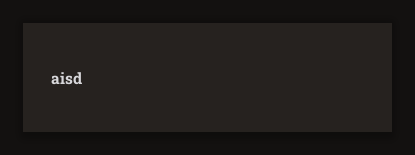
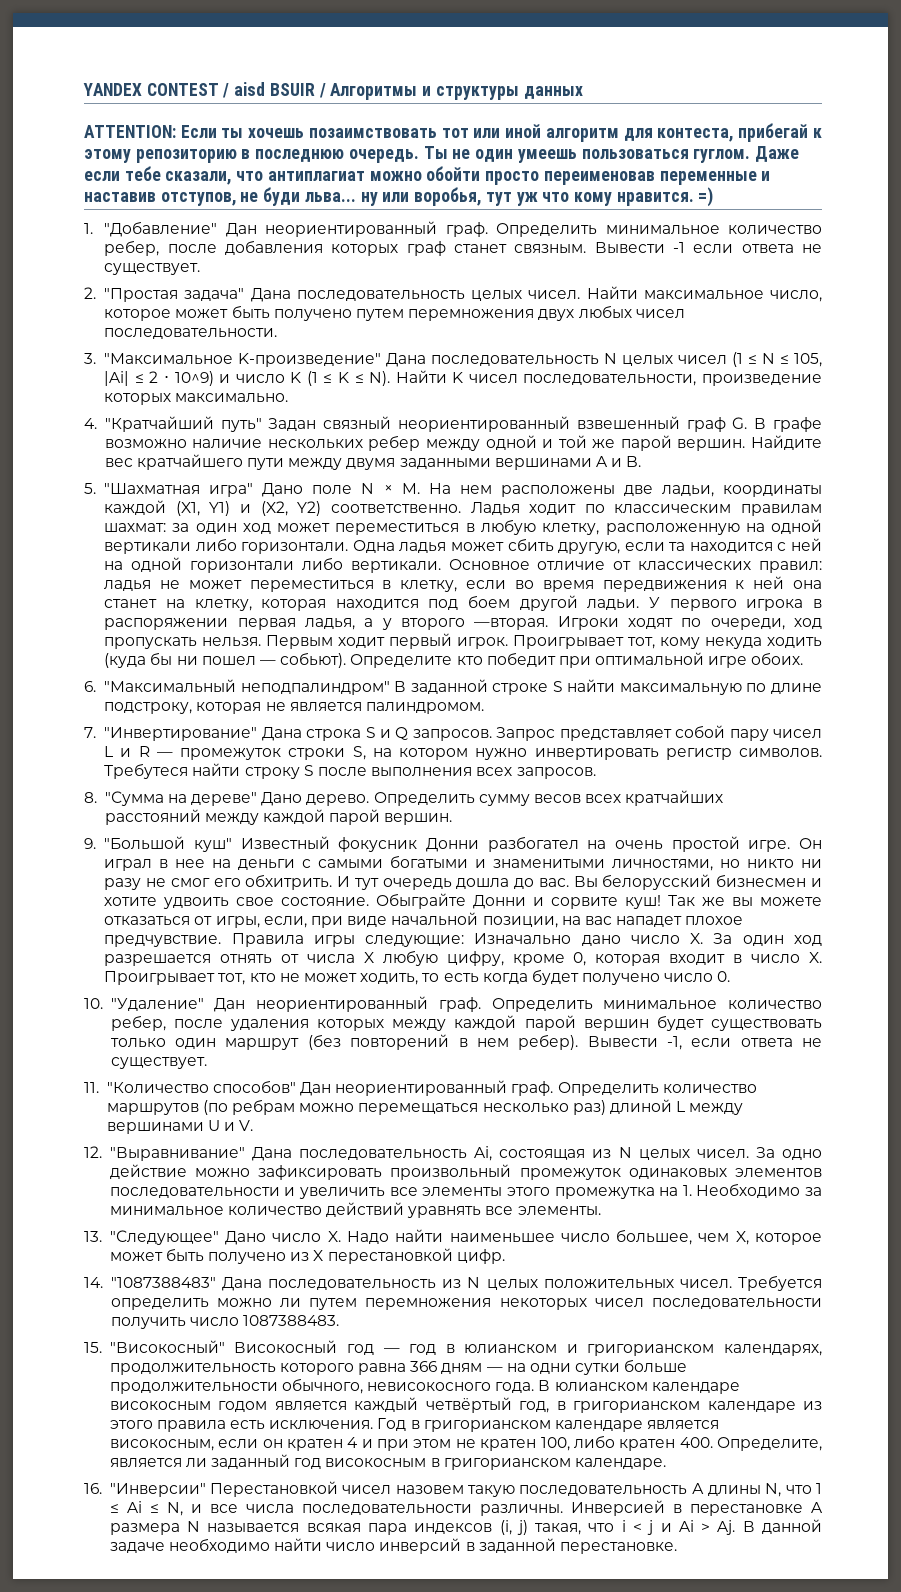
- aisd
+ YANDEX CONTEST / aisd BSUIR / Алгоритмы и структуры данных
+ ATTENTION: Если ты хочешь позаимствовать тот или иной алгоритм для контеста, прибегай к этому репозиторию в последнюю очередь. Ты не один умеешь пользоваться гуглом. Даже если тебе сказали, что антиплагиат можно обойти просто переименовав переменные и наставив отступов, не буди льва... ну или воробья, тут уж что кому нравится. =)
+ 1. "Добавление" Дан неориентированный граф. Определить минимальное количество ребер, после добавления которых граф станет связным. Вывести -1 если ответа не существует.
+ 2. "Простая задача" Дана последовательность целых чисел. Найти максимальное число, которое может быть получено путем перемножения двух любых чисел последовательности.
+ 3. "Максимальное K-произведение" Дана последовательность N целых чисел (1 ≤ N ≤ 105, |Ai| ≤ 2 ⋅ 10^9) и число K (1 ≤ K ≤ N). Найти K чисел последовательности, произведение которых максимально.
+ 4. "Кратчайший путь" Задан связный неориентированный взвешенный граф G. В графе возможно наличие нескольких ребер между одной и той же парой вершин. Найдите вес кратчайшего пути между двумя заданными вершинами A и B.
+ 5. "Шахматная игра" Дано поле N × M. На нем расположены две ладьи, координаты каждой (X1, Y1) и (X2, Y2) соответственно. Ладья ходит по классическим правилам шахмат: за один ход может переместиться в любую клетку, расположенную на одной вертикали либо горизонтали. Одна ладья может сбить другую, если та находится с ней на одной горизонтали либо вертикали. Основное отличие от классических правил: ладья не может переместиться в клетку, если во время передвижения к ней она станет на клетку, которая находится под боем другой ладьи. У первого игрока в распоряжении первая ладья, а у второго —вторая. Игроки ходят по очереди, ход пропускать нельзя. Первым ходит первый игрок. Проигрывает тот, кому некуда ходить (куда бы ни пошел — собьют). Определите кто победит при оптимальной игре обоих.
+ 6. "Максимальный неподпалиндром" В заданной строке S найти максимальную по длине подстроку, которая не является палиндромом.
+ 7. "Инвертирование" Дана строка S и Q запросов. Запрос представляет собой пару чисел L и R — промежуток строки S, на котором нужно инвертировать регистр символов. Требутеся найти строку S после выполнения всех запросов.
+ 8. "Сумма на дереве" Дано дерево. Определить сумму весов всех кратчайших расстояний между каждой парой вершин.
+ 9. "Большой куш" Известный фокусник Донни разбогател на очень простой игре. Он играл в нее на деньги с самыми богатыми и знаменитыми личностями, но никто ни разу не смог его обхитрить. И тут очередь дошла до вас. Вы белорусский бизнесмен и хотите удвоить свое состояние. Обыграйте Донни и сорвите куш! Так же вы можете отказаться от игры, если, при виде начальной позиции, на вас нападет плохое предчувствие. Правила игры следующие: Изначально дано число X. За один ход разрешается отнять от числа X любую цифру, кроме 0, которая входит в число X. Проигрывает тот, кто не может ходить, то есть когда будет получено число 0.
+ 10. "Удаление" Дан неориентированный граф. Определить минимальное количество ребер, после удаления которых между каждой парой вершин будет существовать только один маршрут (без повторений в нем ребер). Вывести -1, если ответа не существует.
+ 11. "Количество способов" Дан неориентированный граф. Определить количество маршрутов (по ребрам можно перемещаться несколько раз) длиной L между вершинами U и V.
+ 12. "Выравнивание" Дана последовательность Ai, состоящая из N целых чисел. За одно действие можно зафиксировать произвольный промежуток одинаковых элементов последовательности и увеличить все элементы этого промежутка на 1. Необходимо за минимальное количество действий уравнять все элементы.
+ 13. "Следующее" Дано число X. Надо найти наименьшее число большее, чем X, которое может быть получено из X перестановкой цифр.
+ 14. "1087388483" Дана последовательность из N целых положительных чисел. Требуется определить можно ли путем перемножения некоторых чисел последовательности получить число 1087388483.
+ 15. "Високосный" Високосный год — год в юлианском и григорианском календарях, продолжительность которого равна 366 дням — на одни сутки больше продолжительности обычного, невисокосного года. В юлианском календаре високосным годом является каждый четвёртый год, в григорианском календаре из этого правила есть исключения. Год в григорианском календаре является високосным, если он кратен 4 и при этом не кратен 100, либо кратен 400. Определите, является ли заданный год високосным в григорианском календаре.
+ 16. "Инверсии" Перестановкой чисел назовем такую последовательность А длины N, что 1 ≤ Ai ≤ N, и все числа последовательности различны. Инверсией в пeрестановке A размера N называется всякая пара индексов (i, j) такая, что i < j и Ai > Aj. В данной задаче необходимо найти число инверсий в заданной перестановке.

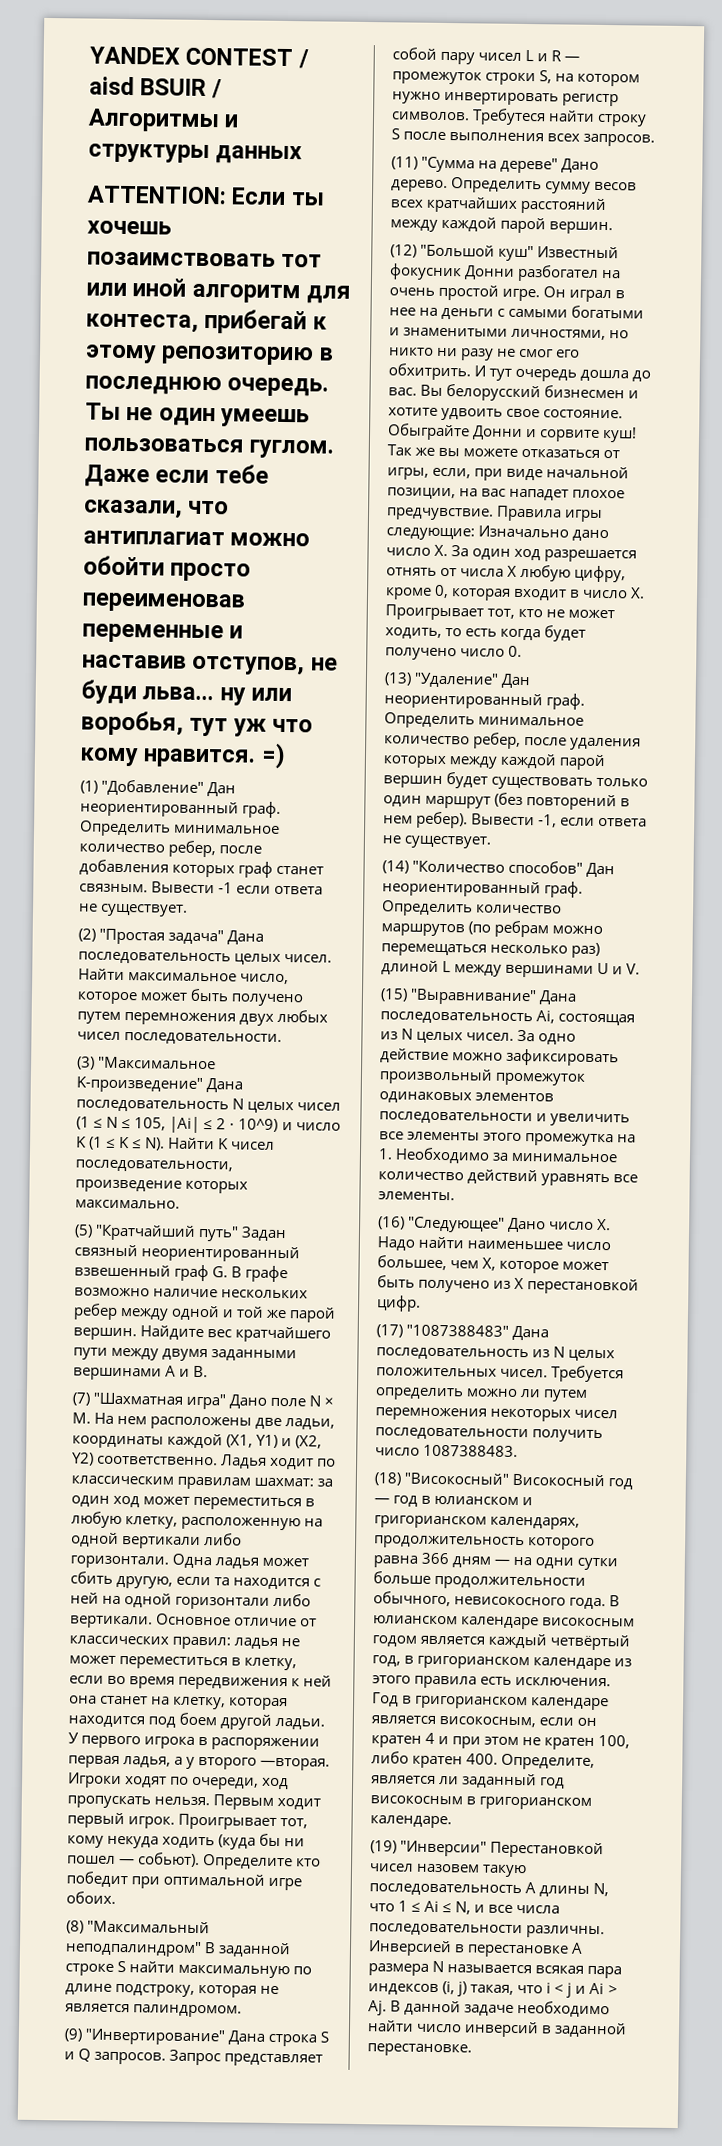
- 1. "Добавление" Дан неориентированный граф.
+ (1) "Добавление" Дан неориентированный граф.
- 2. "Простая задача" Дана последовательность целых чисел.
+ (2) "Простая задача" Дана последовательность целых чисел.
- 3. "Максимальное K-произведение" Дана последовательность N целых чисел (1 ≤ N ≤ 105, |Ai| ≤ 2 ⋅ 10^9) и число K (1 ≤ K ≤ N). Найти K чисел последовательности, произведение которых максимально.
+ (3) "Максимальное K-произведение" Дана последовательность N целых чисел (1 ≤ N ≤ 105, |Ai| ≤ 2 ⋅ 10^9) и число K (1 ≤ K ≤ N). Найти K чисел последовательности, произведение которых максимально.
- 4. "Кратчайший путь" Задан связный неориентированный взвешенный граф G. В графе возможно наличие нескольких ребер между одной и той же парой вершин.
+ (5) "Кратчайший путь" Задан связный неориентированный взвешенный граф G. В графе возможно наличие нескольких ребер между одной и той же парой вершин.
- 5. "Шахматная игра" Дано поле N × M. На нем расположены две ладьи, координаты каждой (X1, Y1) и (X2, Y2) соответственно.
+ (7) "Шахматная игра" Дано поле N × M. На нем расположены две ладьи, координаты каждой (X1, Y1) и (X2, Y2) соответственно.
- 6. "Максимальный неподпалиндром" В заданной строке S найти максимальную по длине подстроку, которая не является палиндромом.
+ (8) "Максимальный неподпалиндром" В заданной строке S найти максимальную по длине подстроку, которая не является палиндромом.
- 7. "Инвертирование" Дана строка S и Q запросов.
+ (9) "Инвертирование" Дана строка S и Q запросов.
- 8. "Сумма на дереве" Дано дерево.
+ (11) "Сумма на дереве" Дано дерево.
- 9. "Большой куш" Известный фокусник Донни разбогател на очень простой игре.
+ (12) "Большой куш" Известный фокусник Донни разбогател на очень простой игре.
- 10. "Удаление" Дан неориентированный граф.
+ (13) "Удаление" Дан неориентированный граф.
- 11. "Количество способов" Дан неориентированный граф.
+ (14) "Количество способов" Дан неориентированный граф.
- 12. "Выравнивание" Дана последовательность Ai, состоящая из N целых чисел.
+ (15) "Выравнивание" Дана последовательность Ai, состоящая из N целых чисел.
- 13. "Следующее" Дано число X. Надо найти наименьшее число большее, чем X, которое может быть получено из X перестановкой цифр.
+ (16) "Следующее" Дано число X. Надо найти наименьшее число большее, чем X, которое может быть получено из X перестановкой цифр.
- 14. "1087388483" Дана последовательность из N целых положительных чисел.
+ (17) "1087388483" Дана последовательность из N целых положительных чисел.
- 15. "Високосный" Високосный год — год в юлианском и григорианском календарях, продолжительность которого равна 366 дням — на одни сутки больше продолжительности обычного, невисокосного года.
+ (18) "Високосный" Високосный год — год в юлианском и григорианском календарях, продолжительность которого равна 366 дням — на одни сутки больше продолжительности обычного, невисокосного года.
- 16. "Инверсии" Перестановкой чисел назовем такую последовательность А длины N, что 1 ≤ Ai ≤ N, и все числа последовательности различны.
+ (19) "Инверсии" Перестановкой чисел назовем такую последовательность А длины N, что 1 ≤ Ai ≤ N, и все числа последовательности различны.

